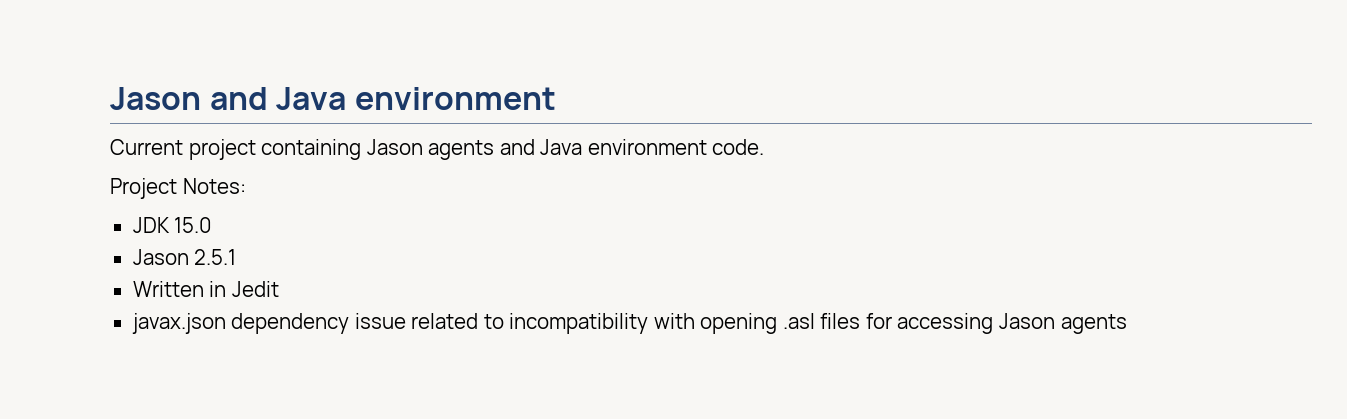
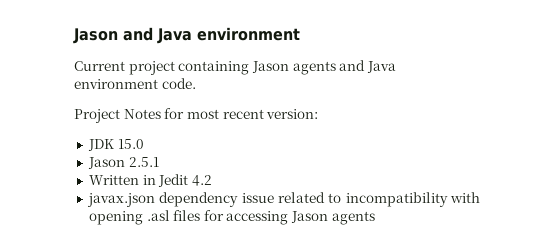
- Project Notes:
+ Project Notes for most recent version:
- Written in Jedit
+ Written in Jedit 4.2

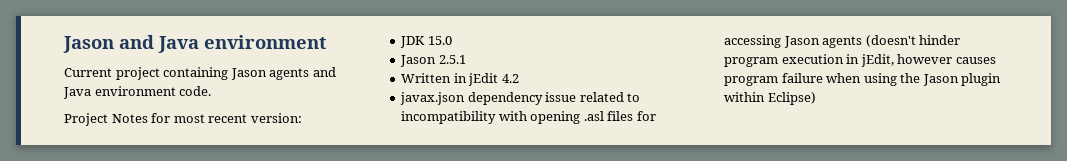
- Written in Jedit 4.2
+ Written in jEdit 4.2
- javax.json dependency issue related to incompatibility with opening .asl files for accessing Jason agents
+ javax.json dependency issue related to incompatibility with opening .asl files for accessing Jason agents (doesn't hinder program execution in jEdit, however causes program failure when using the Jason plugin within Eclipse)

